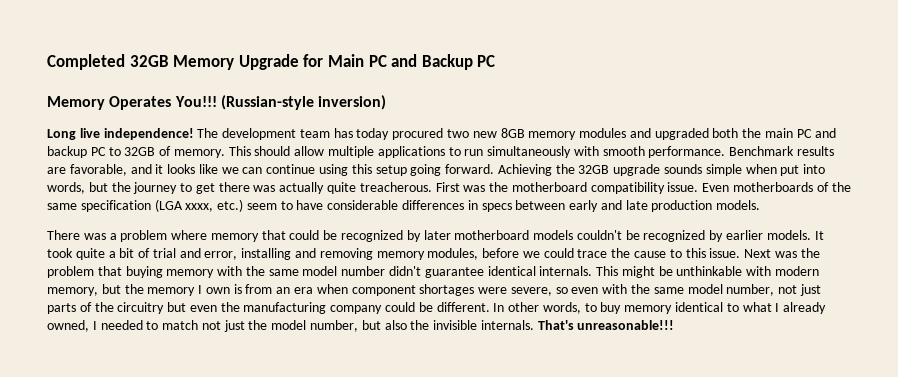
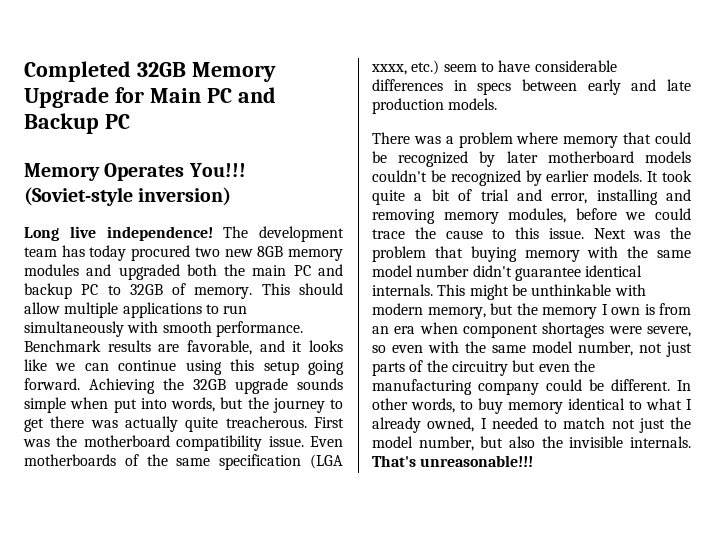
- (Russian-style inversion)
+ (Soviet-style inversion)

